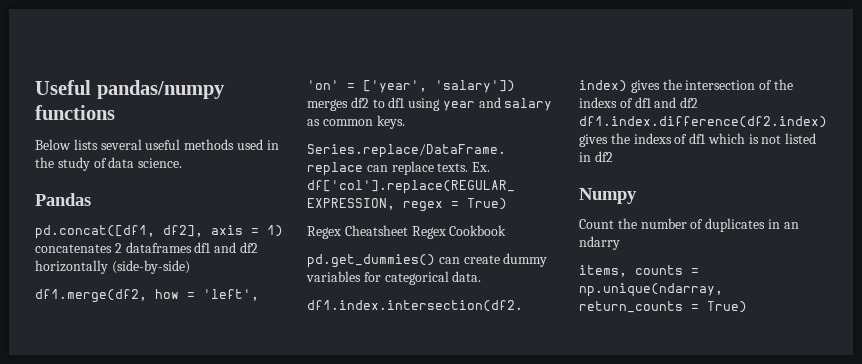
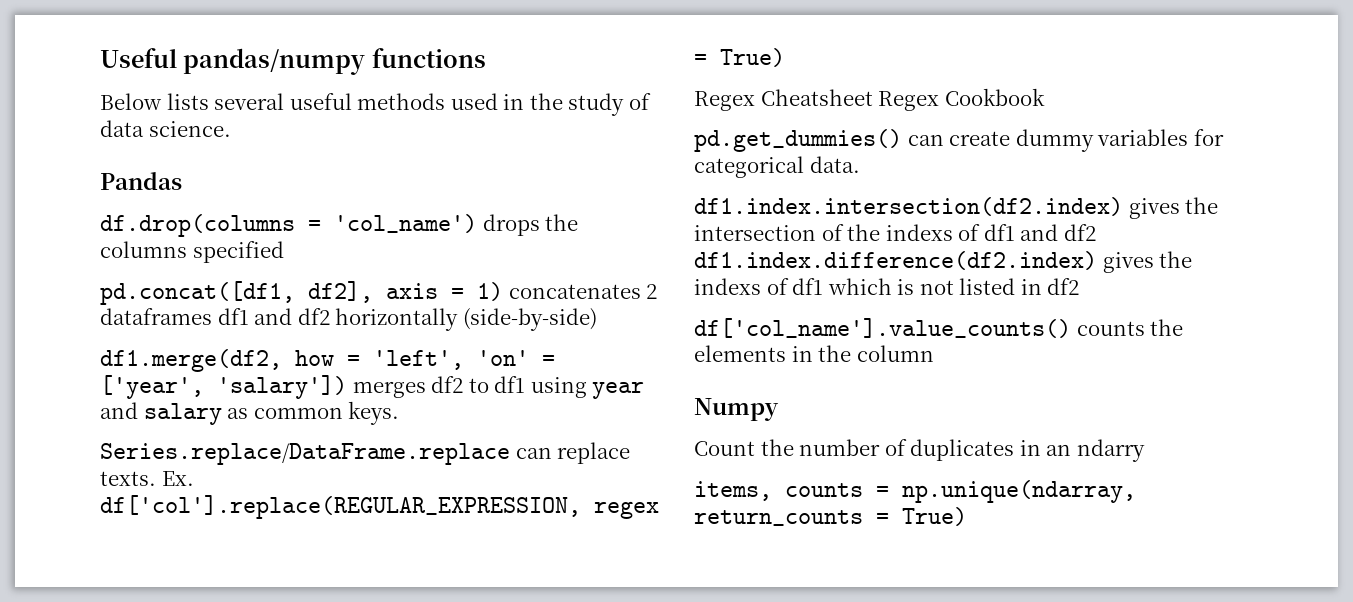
+ df.drop(columns = 'col_name') drops the columns specified
+ df['col_name'].value_counts() counts the elements in the column

